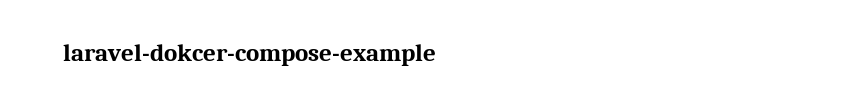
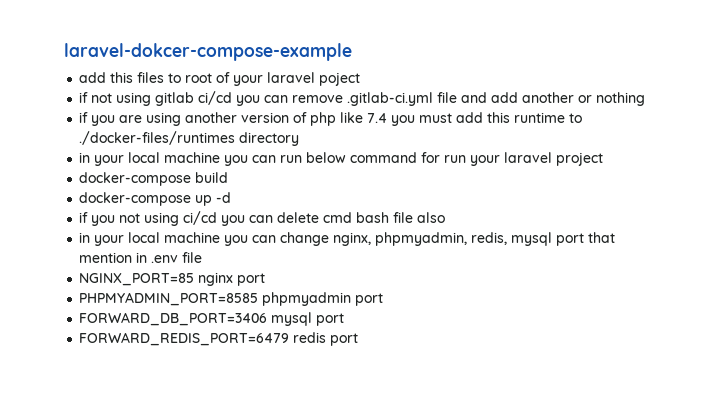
+ add this files to root of your laravel poject
+ if not using gitlab ci/cd you can remove .gitlab-ci.yml file and add another or nothing
+ if you are using another version of php like 7.4 you must add this runtime to ./docker-files/runtimes directory
+ in your local machine you can run below command for run your laravel project
+ docker-compose build
+ docker-compose up -d
+ if you not using ci/cd you can delete cmd bash file also
+ in your local machine you can change nginx, phpmyadmin, redis, mysql port that mention in .env file
+ NGINX_PORT=85 nginx port
+ PHPMYADMIN_PORT=8585 phpmyadmin port
+ FORWARD_DB_PORT=3406 mysql port
+ FORWARD_REDIS_PORT=6479 redis port

